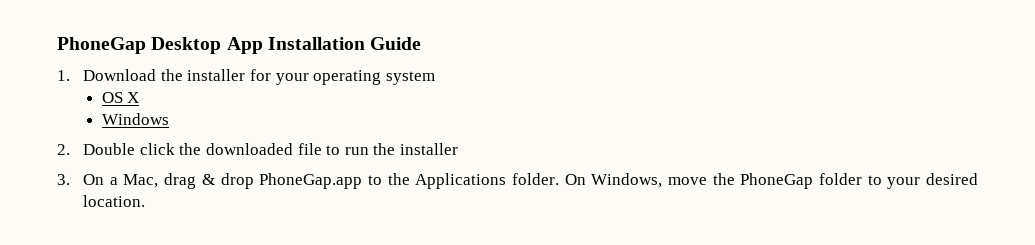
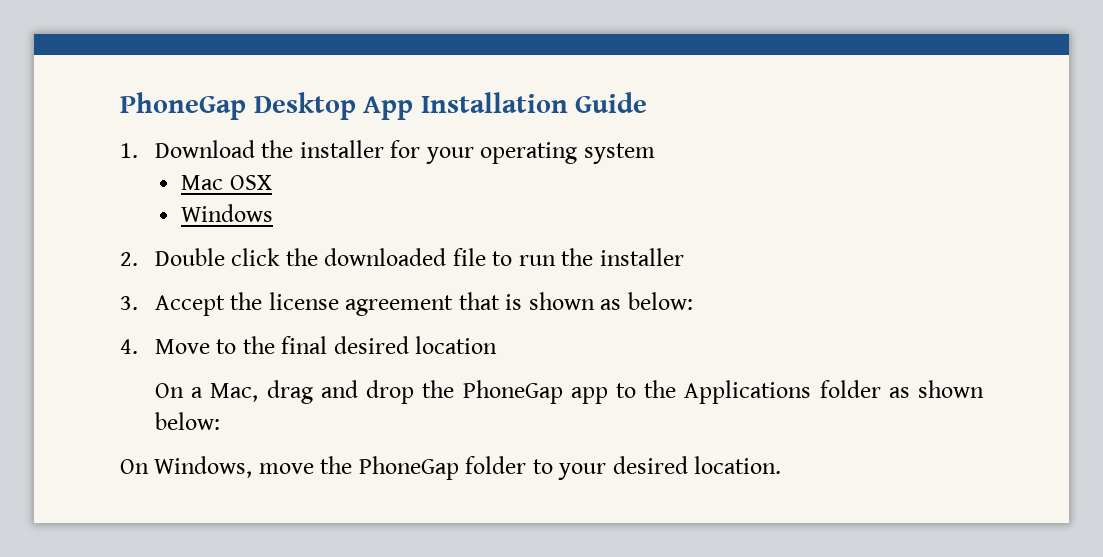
- OS X
+ Mac OSX
- 3. On a Mac, drag & drop PhoneGap.app to the Applications folder. On Windows, move the PhoneGap folder to your desired location.
+ 3. Accept the license agreement that is shown as below:
+ 4. Move to the final desired location
+ On a Mac, drag and drop the PhoneGap app to the Applications folder as shown below:
+ On Windows, move the PhoneGap folder to your desired location.

